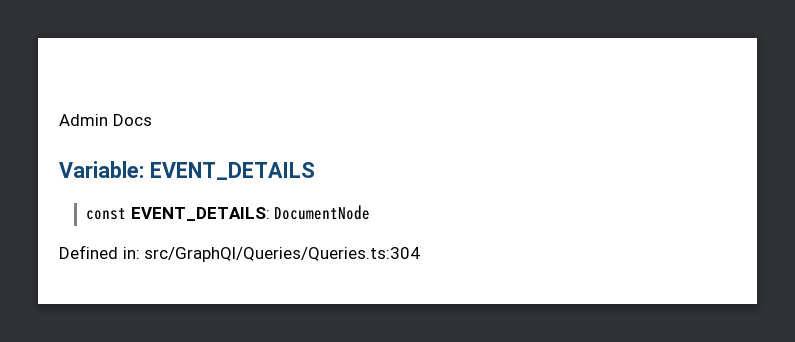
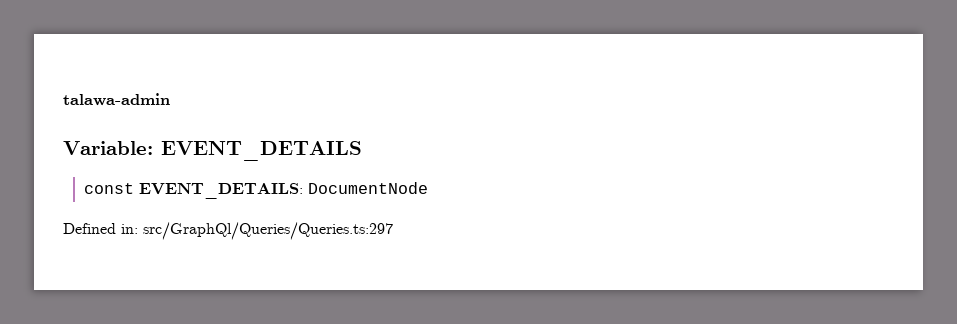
- Admin Docs
+ talawa-admin
- Defined in: src/GraphQl/Queries/Queries.ts:304
+ Defined in: src/GraphQl/Queries/Queries.ts:297

